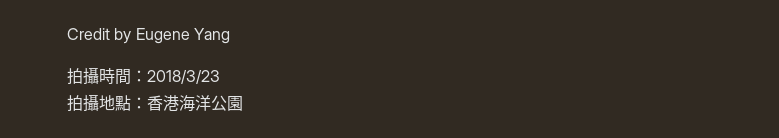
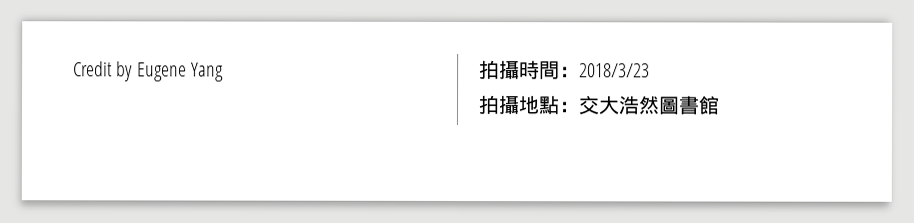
- 拍攝地點：香港海洋公園
+ 拍攝地點：交大浩然圖書館

